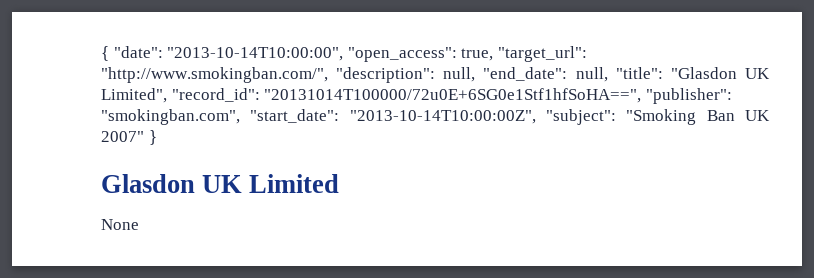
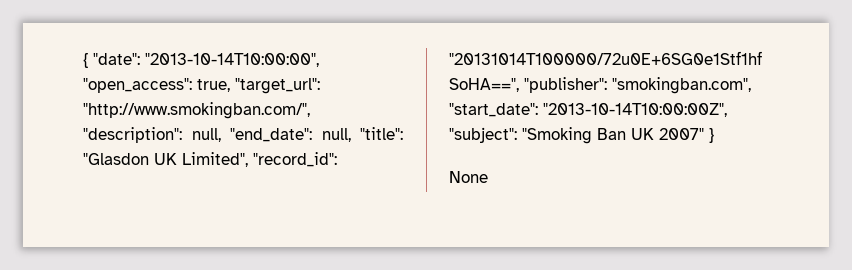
- Glasdon UK Limited

